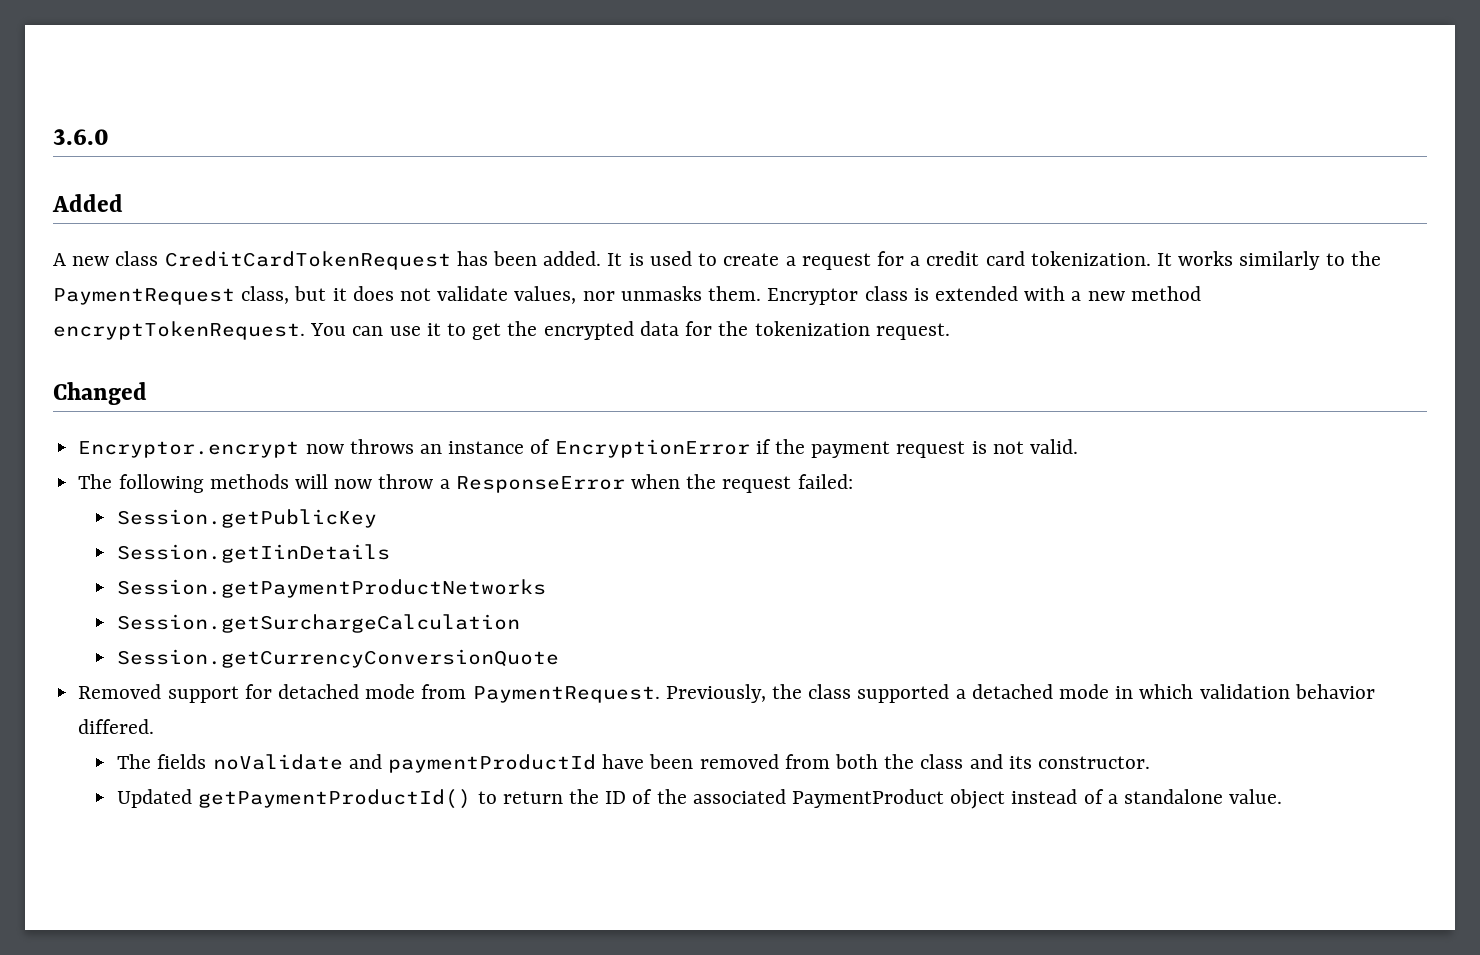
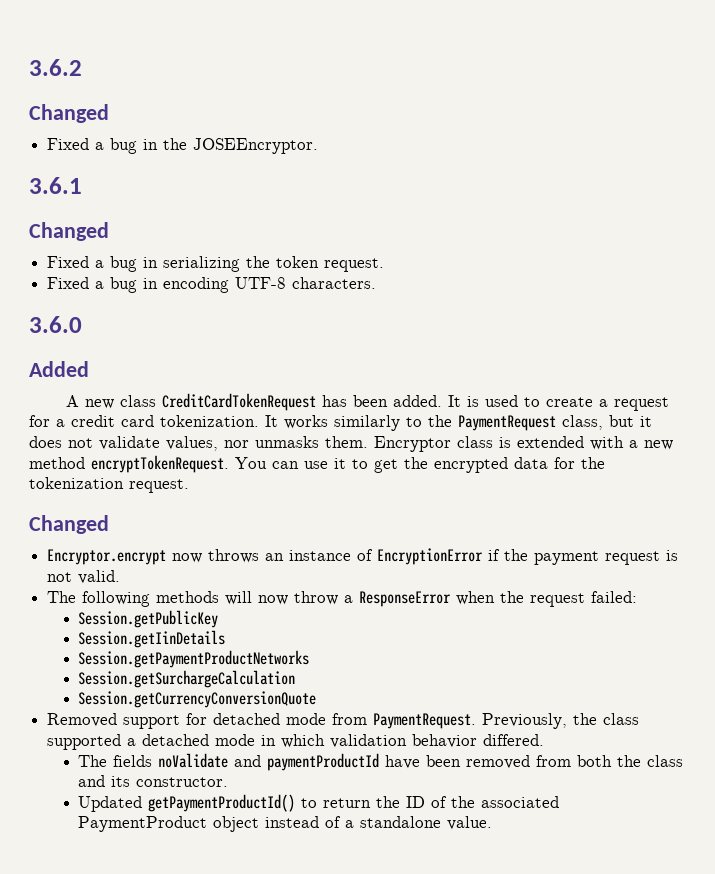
+ 3.6.2
+ Changed
+ Fixed a bug in the JOSEEncryptor.
+ 3.6.1
+ Changed
+ Fixed a bug in serializing the token request.
+ Fixed a bug in encoding UTF-8 characters.

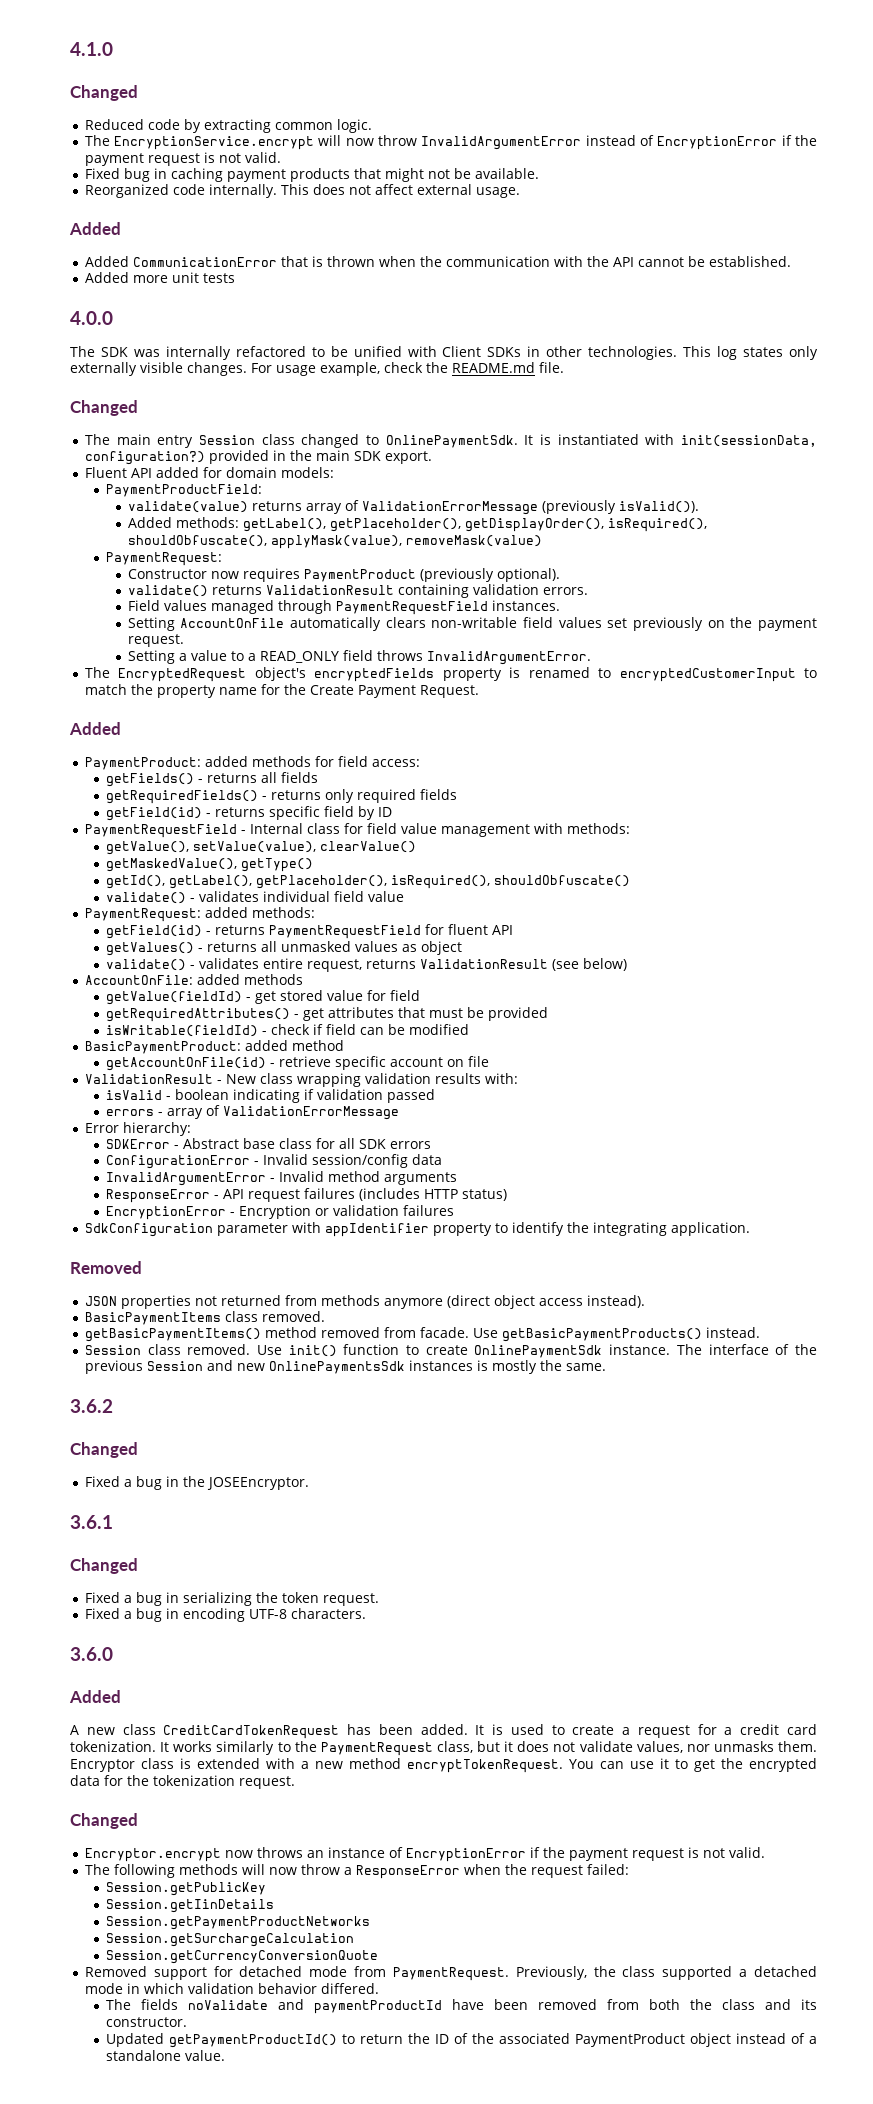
+ 4.1.0
+ Changed
+ Reduced code by extracting common logic.
+ The EncryptionService.encrypt will now throw InvalidArgumentError instead of EncryptionError if the payment request is not valid.
+ Fixed bug in caching payment products that might not be available.
+ Reorganized code internally. This does not affect external usage.
+ Added
+ Added CommunicationError that is thrown when the communication with the API cannot be established.
+ Added more unit tests
+ 4.0.0
+ The SDK was internally refactored to be unified with Client SDKs in other technologies. This log states only externally visible changes. For usage example, check the README.md file.
+ Changed
+ The main entry Session class changed to OnlinePaymentSdk. It is instantiated with init(sessionData, configuration?) provided in the main SDK export.
+ Fluent API added for domain models:
+ PaymentProductField:
+ validate(value) returns array of ValidationErrorMessage (previously isValid()).
+ Added methods: getLabel(), getPlaceholder(), getDisplayOrder(), isRequired(), shouldObfuscate(), applyMask(value), removeMask(value)
+ PaymentRequest:
+ Constructor now requires PaymentProduct (previously optional).
+ validate() returns ValidationResult containing validation errors.
+ Field values managed through PaymentRequestField instances.
+ Setting AccountOnFile automatically clears non-writable field values set previously on the payment request.
+ Setting a value to a READ_ONLY field throws InvalidArgumentError.
+ The EncryptedRequest object's encryptedFields property is renamed to encryptedCustomerInput to match the property name for the Create Payment Request.
+ Added
+ PaymentProduct: added methods for field access:
+ getFields() - returns all fields
+ getRequiredFields() - returns only required fields
+ getField(id) - returns specific field by ID
+ PaymentRequestField - Internal class for field value management with methods:
+ getValue(), setValue(value), clearValue()
+ getMaskedValue(), getType()
+ getId(), getLabel(), getPlaceholder(), isRequired(), shouldObfuscate()
+ validate() - validates individual field value
+ PaymentRequest: added methods:
+ getField(id) - returns PaymentRequestField for fluent API
+ getValues() - returns all unmasked values as object
+ validate() - validates entire request, returns ValidationResult (see below)
+ AccountOnFile: added methods
+ getValue(fieldId) - get stored value for field
+ getRequiredAttributes() - get attributes that must be provided
+ isWritable(fieldId) - check if field can be modified
+ BasicPaymentProduct: added method
+ getAccountOnFile(id) - retrieve specific account on file
+ ValidationResult - New class wrapping validation results with:
+ isValid - boolean indicating if validation passed
+ errors - array of ValidationErrorMessage
+ Error hierarchy:
+ SDKError - Abstract base class for all SDK errors
+ ConfigurationError - Invalid session/config data
+ InvalidArgumentError - Invalid method arguments
+ ResponseError - API request failures (includes HTTP status)
+ EncryptionError - Encryption or validation failures
+ SdkConfiguration parameter with appIdentifier property to identify the integrating application.
+ Removed
+ JSON properties not returned from methods anymore (direct object access instead).
+ BasicPaymentItems class removed.
+ getBasicPaymentItems() method removed from facade. Use getBasicPaymentProducts() instead.
+ Session class removed. Use init() function to create OnlinePaymentSdk instance. The interface of the previous Session and new OnlinePaymentsSdk instances is mostly the same.

